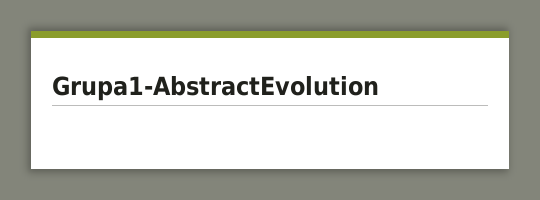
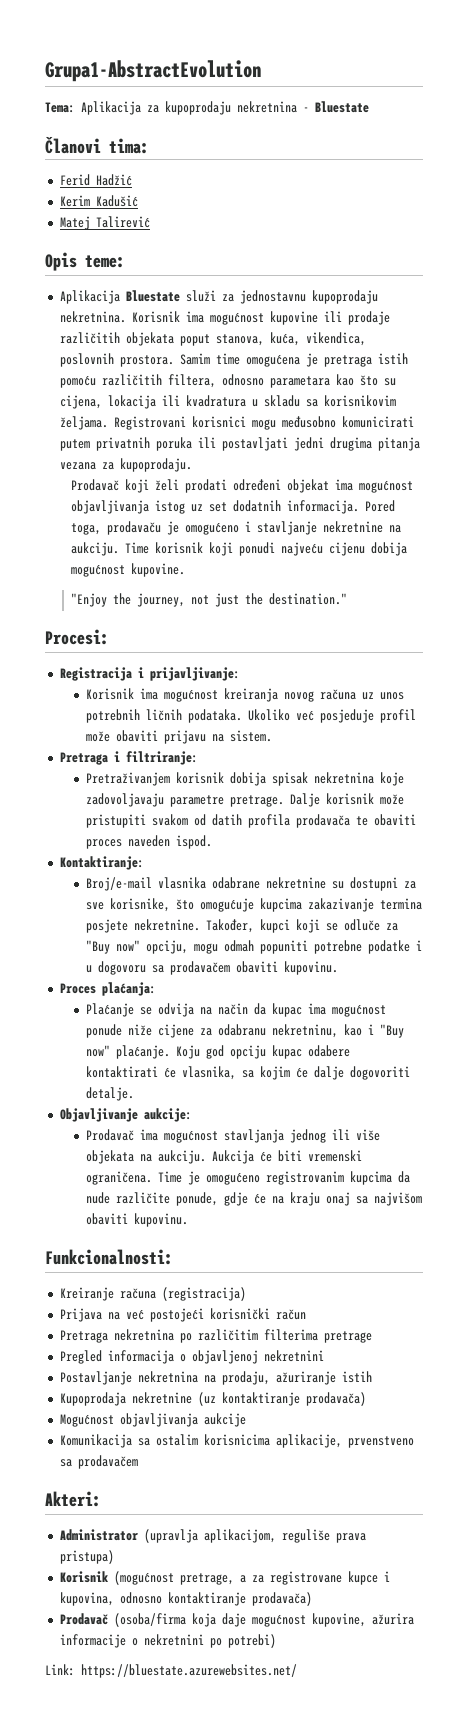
+ Tema: Aplikacija za kupoprodaju nekretnina - Bluestate
+ Članovi tima:
+ Ferid Hadžić
+ Kerim Kadušić
+ Matej Talirević
+ Opis teme:
+ Aplikacija Bluestate služi za jednostavnu kupoprodaju nekretnina. Korisnik ima mogućnost kupovine ili prodaje različitih objekata poput stanova, kuća, vikendica, poslovnih prostora. Samim time omogućena je pretraga istih pomoću različitih filtera, odnosno parametara kao što su cijena, lokacija ili kvadratura u skladu sa korisnikovim željama. Registrovani korisnici mogu međusobno komunicirati putem privatnih poruka ili postavljati jedni drugima pitanja vezana za kupoprodaju.
+ Prodavač koji želi prodati određeni objekat ima mogućnost objavljivanja istog uz set dodatnih informacija. Pored toga, prodavaču je omogućeno i stavljanje nekretnine na aukciju. Time korisnik koji ponudi najveću cijenu dobija mogućnost kupovine.
+ "Enjoy the journey, not just the destination."
+ Procesi:
+ Registracija i prijavljivanje:
+ Korisnik ima mogućnost kreiranja novog računa uz unos potrebnih ličnih podataka. Ukoliko već posjeduje profil može obaviti prijavu na sistem.
+ Pretraga i filtriranje:
+ Pretraživanjem korisnik dobija spisak nekretnina koje zadovoljavaju parametre pretrage. Dalje korisnik može pristupiti svakom od datih profila prodavača te obaviti proces naveden ispod.
+ Kontaktiranje:
+ Broj/e-mail vlasnika odabrane nekretnine su dostupni za sve korisnike, što omogućuje kupcima zakazivanje termina posjete nekretnine. Također, kupci koji se odluče za "Buy now" opciju, mogu odmah popuniti potrebne podatke i u dogovoru sa prodavačem obaviti kupovinu.
+ Proces plaćanja:
+ Plaćanje se odvija na način da kupac ima mogućnost ponude niže cijene za odabranu nekretninu, kao i "Buy now" plaćanje. Koju god opciju kupac odabere kontaktirati će vlasnika, sa kojim će dalje dogovoriti detalje.
+ Objavljivanje aukcije:
+ Prodavač ima mogućnost stavljanja jednog ili više objekata na aukciju. Aukcija će biti vremenski ograničena. Time je omogućeno registrovanim kupcima da nude različite ponude, gdje će na kraju onaj sa najvišom obaviti kupovinu.
+ Funkcionalnosti:
+ Kreiranje računa (registracija)
+ Prijava na već postojeći korisnički račun
+ Pretraga nekretnina po različitim filterima pretrage
+ Pregled informacija o objavljenoj nekretnini
+ Postavljanje nekretnina na prodaju, ažuriranje istih
+ Kupoprodaja nekretnine (uz kontaktiranje prodavača)
+ Mogućnost objavljivanja aukcije
+ Komunikacija sa ostalim korisnicima aplikacije, prvenstveno sa prodavačem
+ Akteri:
+ Administrator (upravlja aplikacijom, reguliše prava pristupa)
+ Korisnik (mogućnost pretrage, a za registrovane kupce i kupovina, odnosno kontaktiranje prodavača)
+ Prodavač (osoba/firma koja daje mogućnost kupovine, ažurira informacije o nekretnini po potrebi)
+ Link: https://bluestate.azurewebsites.net/

